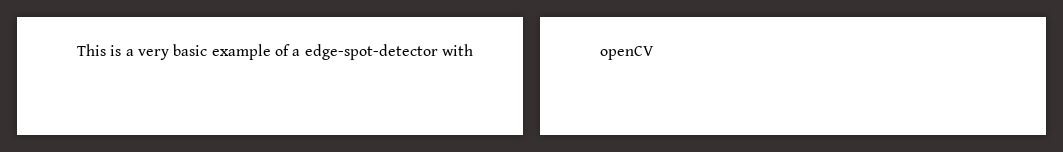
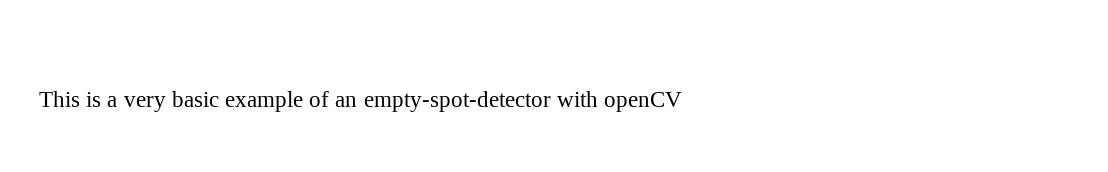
- This is a very basic example of a edge-spot-detector with openCV
+ This is a very basic example of an empty-spot-detector with openCV

